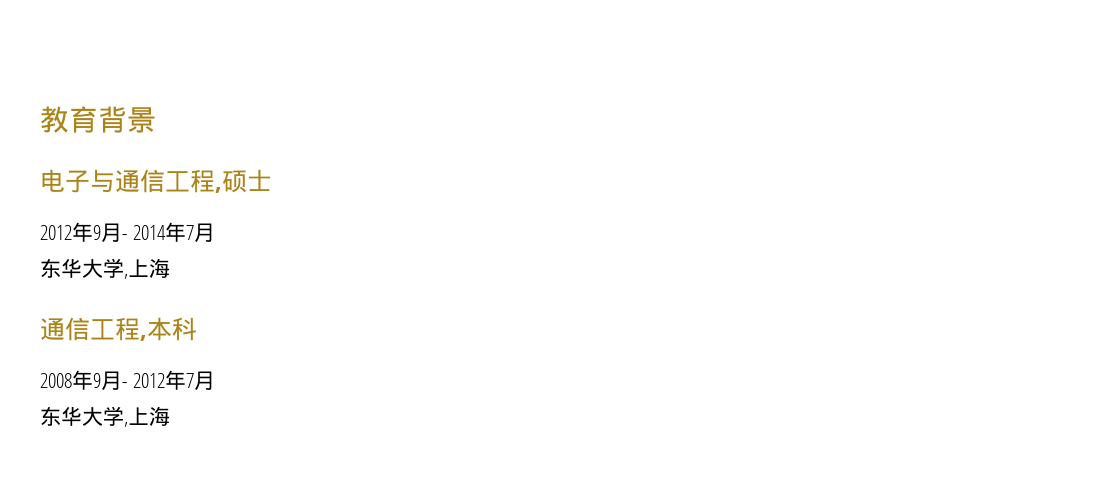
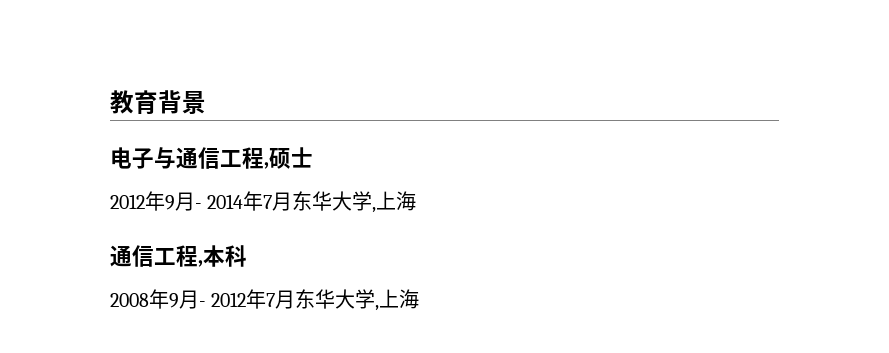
- 2012年9月- 2014年7月
- 东华大学,上海
+ 2012年9月- 2014年7月东华大学,上海
- 2008年9月- 2012年7月
- 东华大学,上海
+ 2008年9月- 2012年7月东华大学,上海

